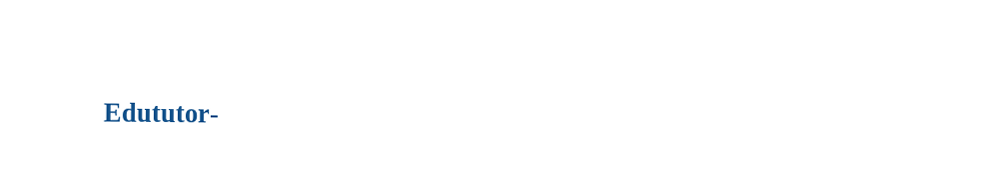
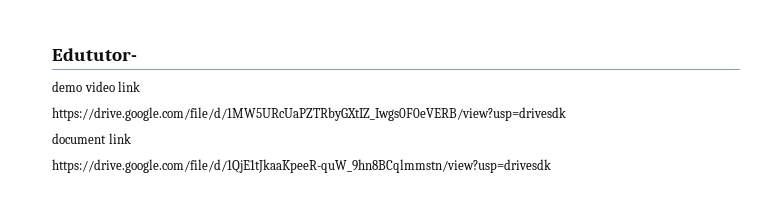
+ demo video link
+ https://drive.google.com/file/d/1MW5URcUaPZTRbyGXtIZ_Iwgs0F0eVERB/view?usp=drivesdk
+ document link
+ https://drive.google.com/file/d/1QjE1tJkaaKpeeR-quW_9hn8BCqlmmstn/view?usp=drivesdk

